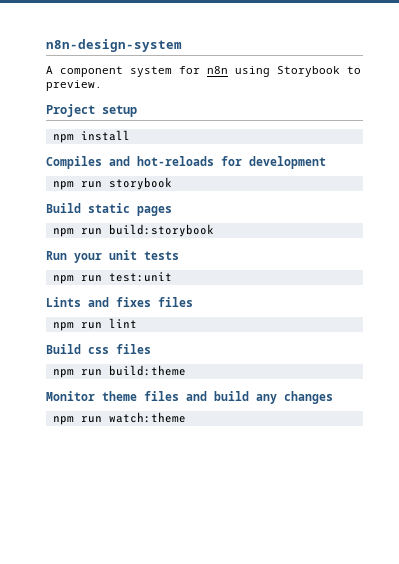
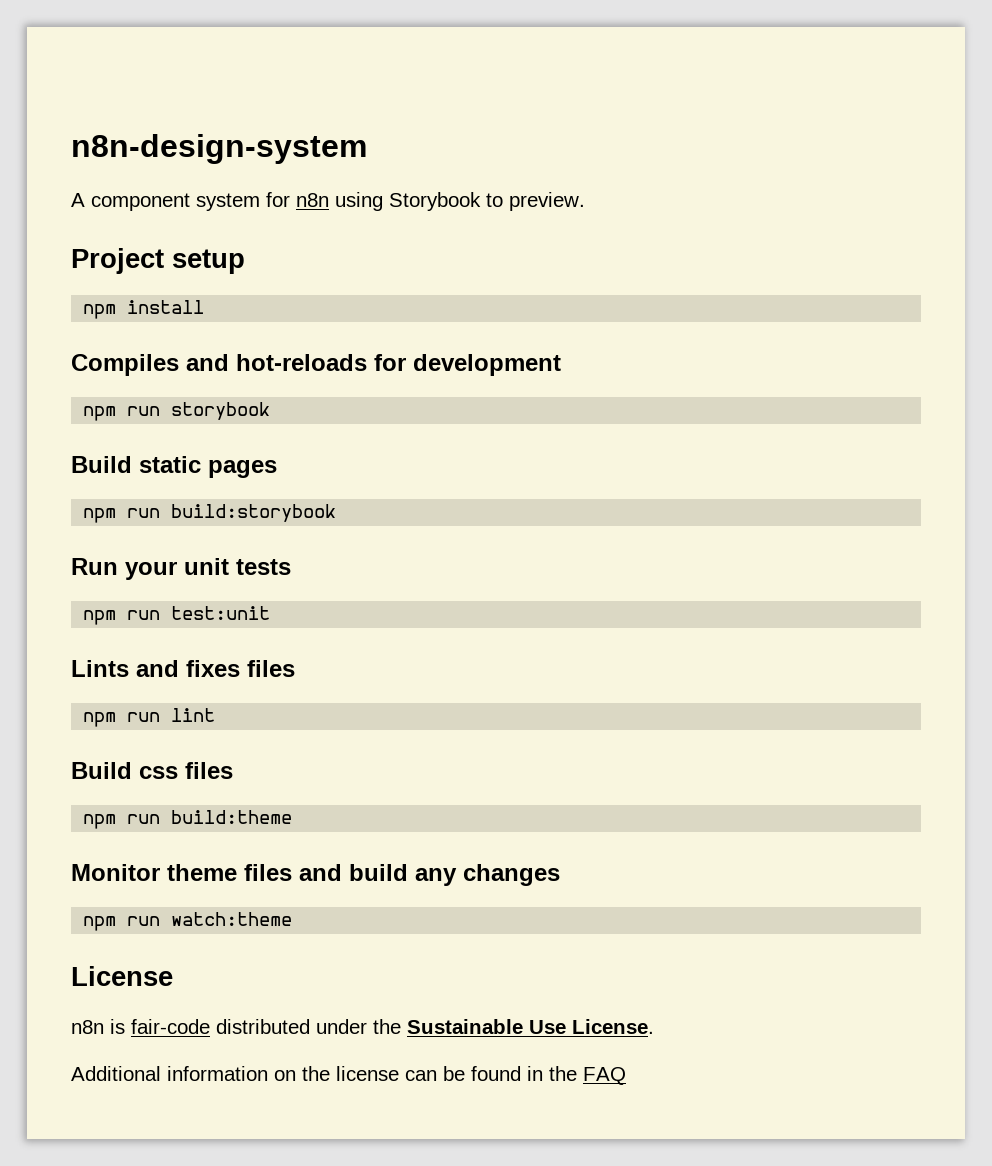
+ License
+ n8n is fair-code distributed under the Sustainable Use License.
+ Additional information on the license can be found in the FAQ

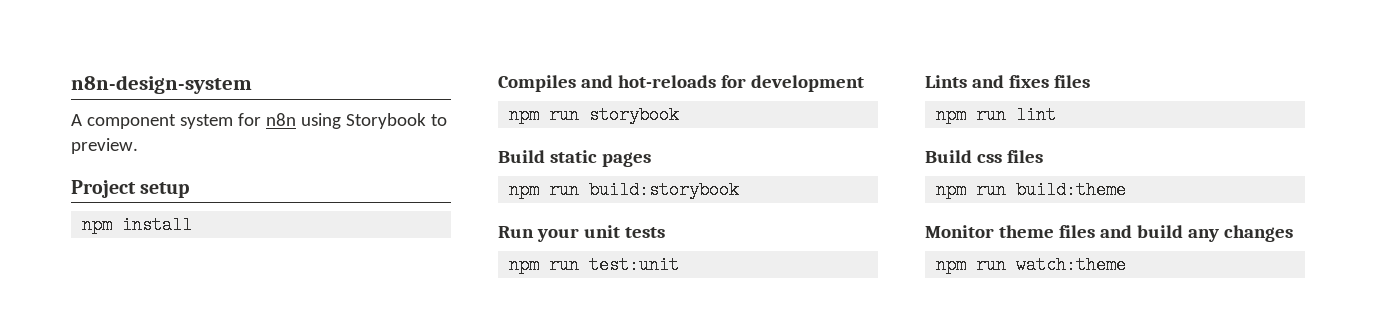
- License
- n8n is fair-code distributed under the Sustainable Use License.
- Additional information on the license can be found in the FAQ

